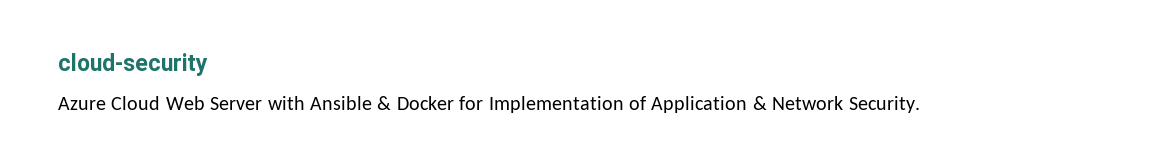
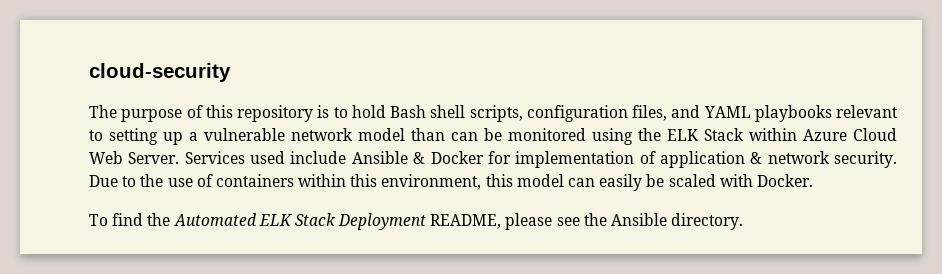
- Azure Cloud Web Server with Ansible & Docker for Implementation of Application & Network Security.
+ The purpose of this repository is to hold Bash shell scripts, configuration files, and YAML playbooks relevant to setting up a vulnerable network model than can be monitored using the ELK Stack within Azure Cloud Web Server. Services used include Ansible & Docker for implementation of application & network security. Due to the use of containers within this environment, this model can easily be scaled with Docker.
+ To find the Automated ELK Stack Deployment README, please see the Ansible directory.

